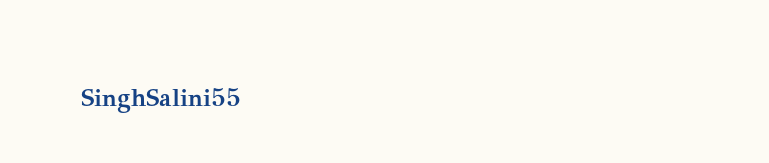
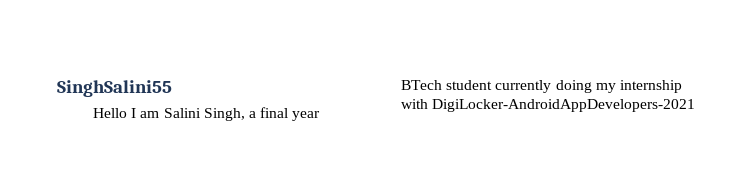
+ Hello I am Salini Singh, a final year BTech student currently doing my internship with DigiLocker-AndroidAppDevelopers-2021

